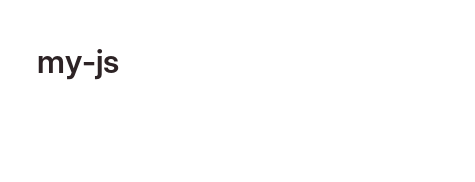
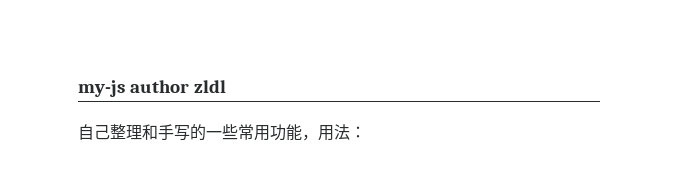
- my-js
+ my-js author zldl
+ 自己整理和手写的一些常用功能，用法：

